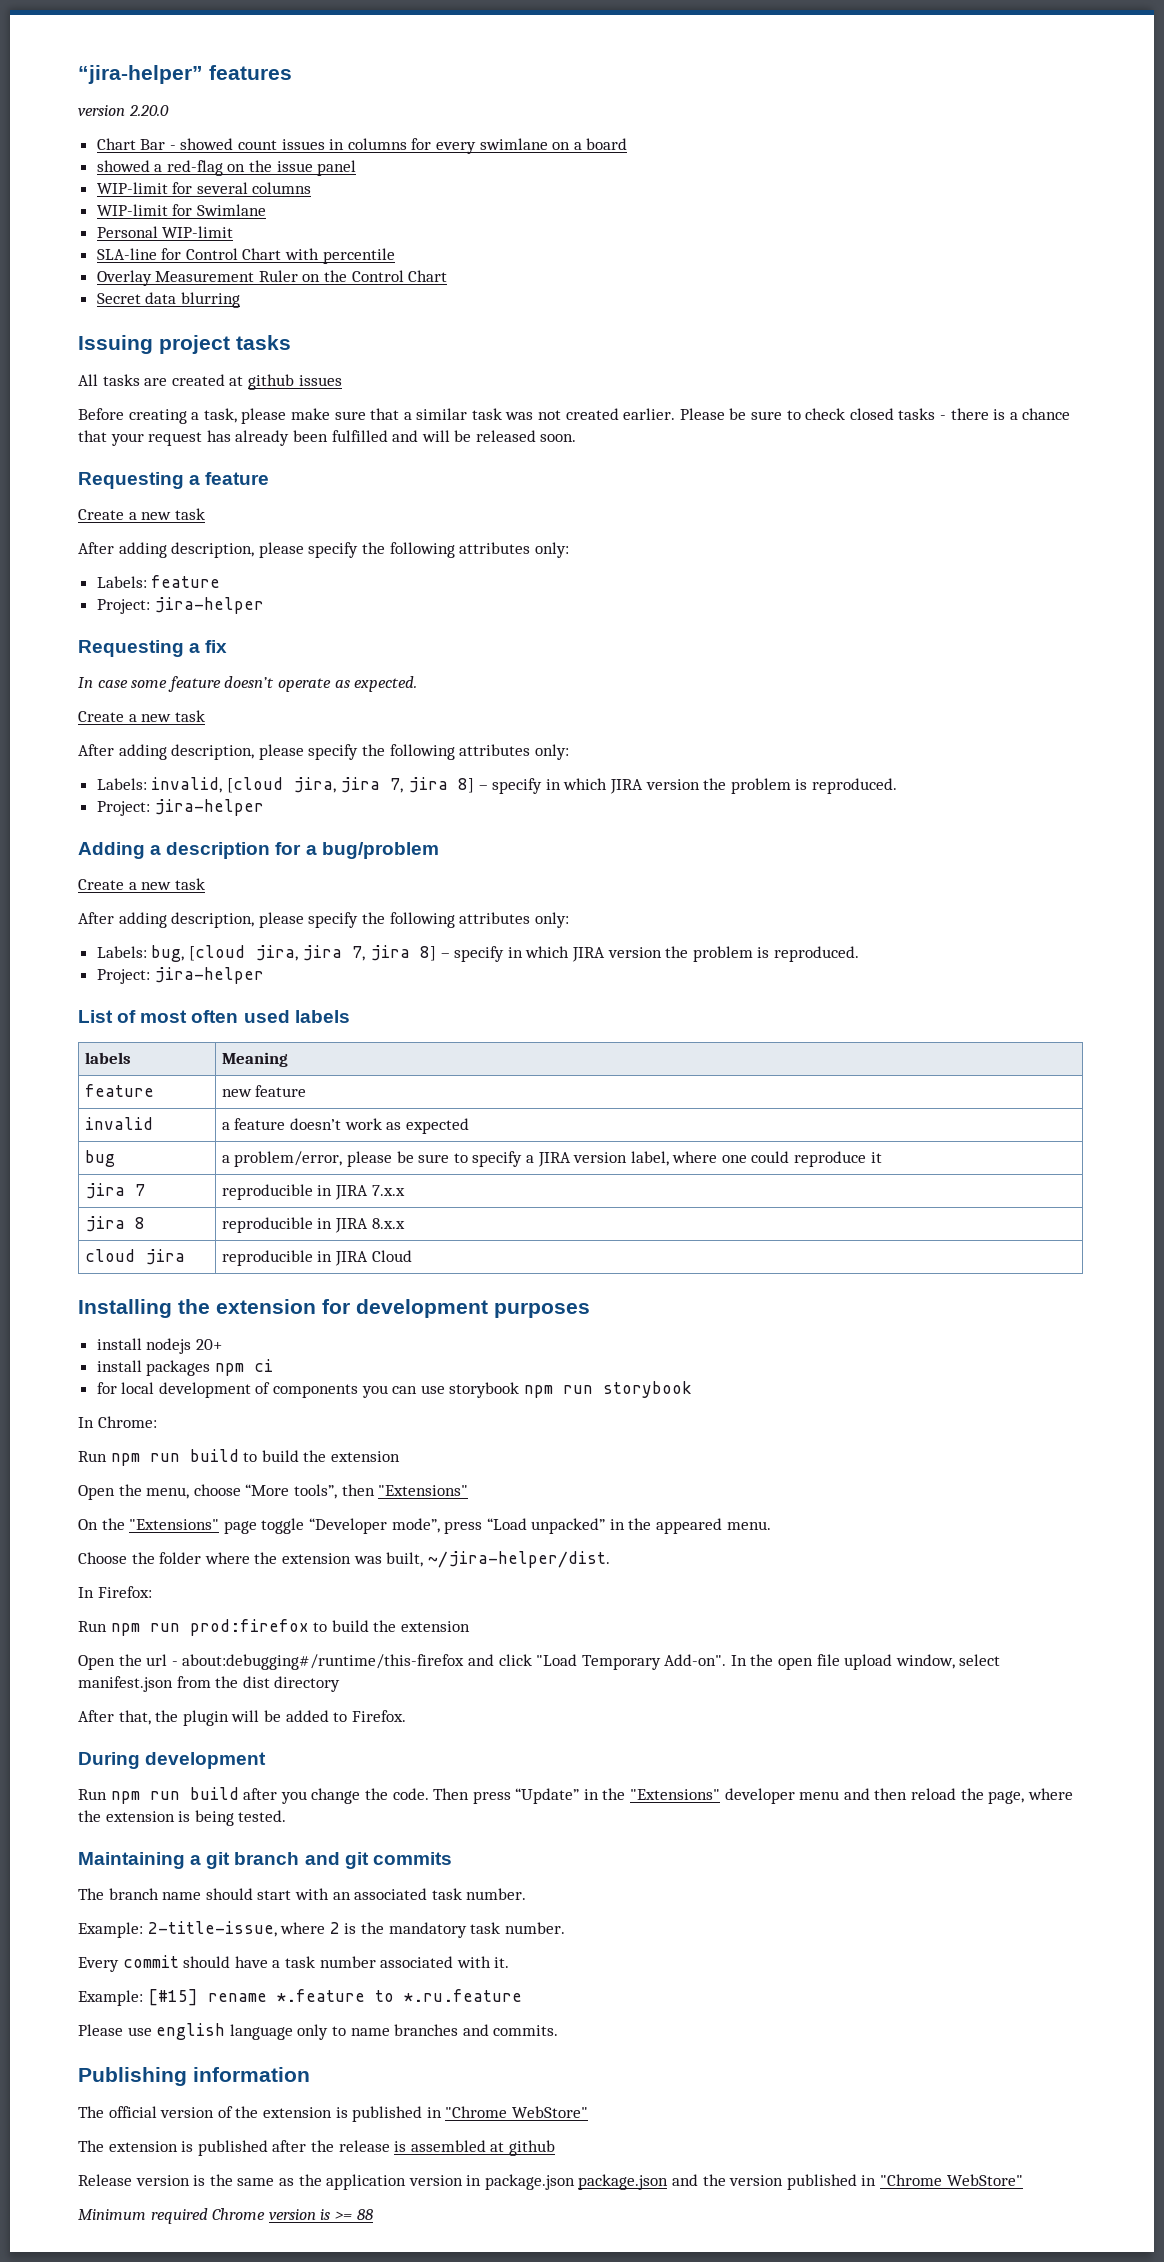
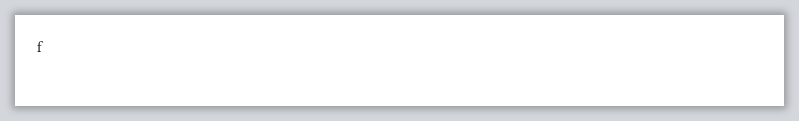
- “jira-helper” features
- version 2.20.0
- Chart Bar - showed count issues in columns for every swimlane on a board
- showed a red-flag on the issue panel
- WIP-limit for several columns
- WIP-limit for Swimlane
- Personal WIP-limit
- SLA-line for Control Chart with percentile
- Overlay Measurement Ruler on the Control Chart
- Secret data blurring
- Issuing project tasks
- All tasks are created at github issues
- Before creating a task, please make sure that a similar task was not created earlier. Please be sure to check closed tasks - there is a chance that your request has already been fulfilled and will be released soon.
- Requesting a feature
- Create a new task
- After adding description, please specify the following attributes only:
- Labels: feature
- Project: jira-helper
- Requesting a fix
- In case some feature doesn’t operate as expected.
- Create a new task
- After adding description, please specify the following attributes only:
- Labels: invalid, [cloud jira, jira 7, jira 8] – specify in which JIRA version the problem is reproduced.
- Project: jira-helper
- Adding a description for a bug/problem
- Create a new task
- After adding description, please specify the following attributes only:
- Labels: bug, [cloud jira, jira 7, jira 8] – specify in which JIRA version the problem is reproduced.
- Project: jira-helper
- List of most often used labels
- labels | Meaning
- feature | new feature
- invalid | a feature doesn’t work as expected
- bug | a problem/error, please be sure to specify a JIRA version label, where one could reproduce it
- jira 7 | reproducible in JIRA 7.x.x
- jira 8 | reproducible in JIRA 8.x.x
- cloud jira | reproducible in JIRA Cloud
- Installing the extension for development purposes
- install nodejs 20+
- install packages npm ci
- for local development of components you can use storybook npm run storybook
- In Chrome:
- Run npm run build to build the extension
- Open the menu, choose “More tools”, then "Extensions"
- On the "Extensions" page toggle “Developer mode”, press “Load unpacked” in the appeared menu.
- Choose the folder where the extension was built, ~/jira-helper/dist.
- In Firefox:
- Run npm run prod:firefox to build the extension
- Open the url - about:debugging#/runtime/this-firefox and click "Load Temporary Add-on". In the open file upload window, select manifest.json from the dist directory
- After that, the plugin will be added to Firefox.
- During development
- Run npm run build after you change the code. Then press “Update” in the "Extensions" developer menu and then reload the page, where the extension is being tested.
- Maintaining a git branch and git commits
- The branch name should start with an associated task number.
- Example: 2-title-issue, where 2 is the mandatory task number.
- Every commit should have a task number associated with it.
- Example: [#15] rename *.feature to *.ru.feature
- Please use english language only to name branches and commits.
- Publishing information
- The official version of the extension is published in "Chrome WebStore"
- The extension is published after the release is assembled at github
- Release version is the same as the application version in package.json package.json and the version published in "Chrome WebStore"
- Minimum required Chrome version is >= 88
+ f

